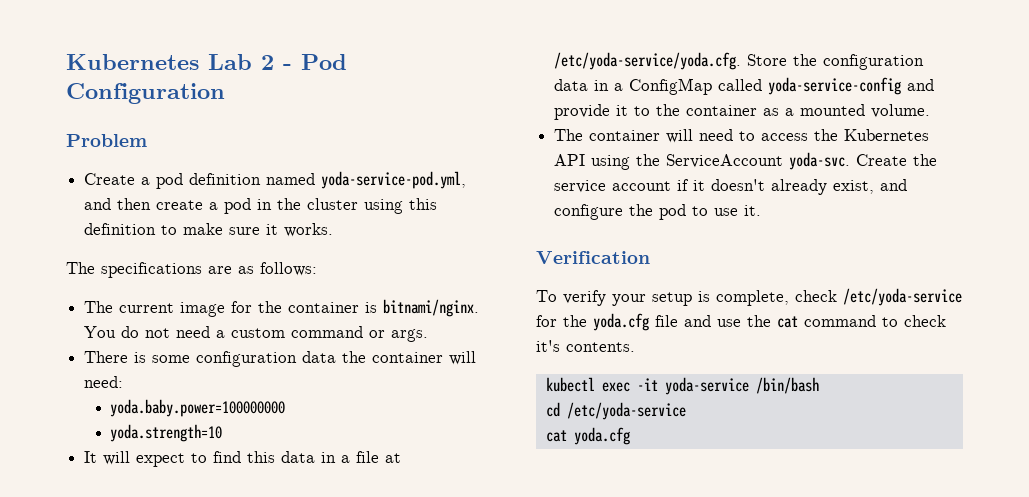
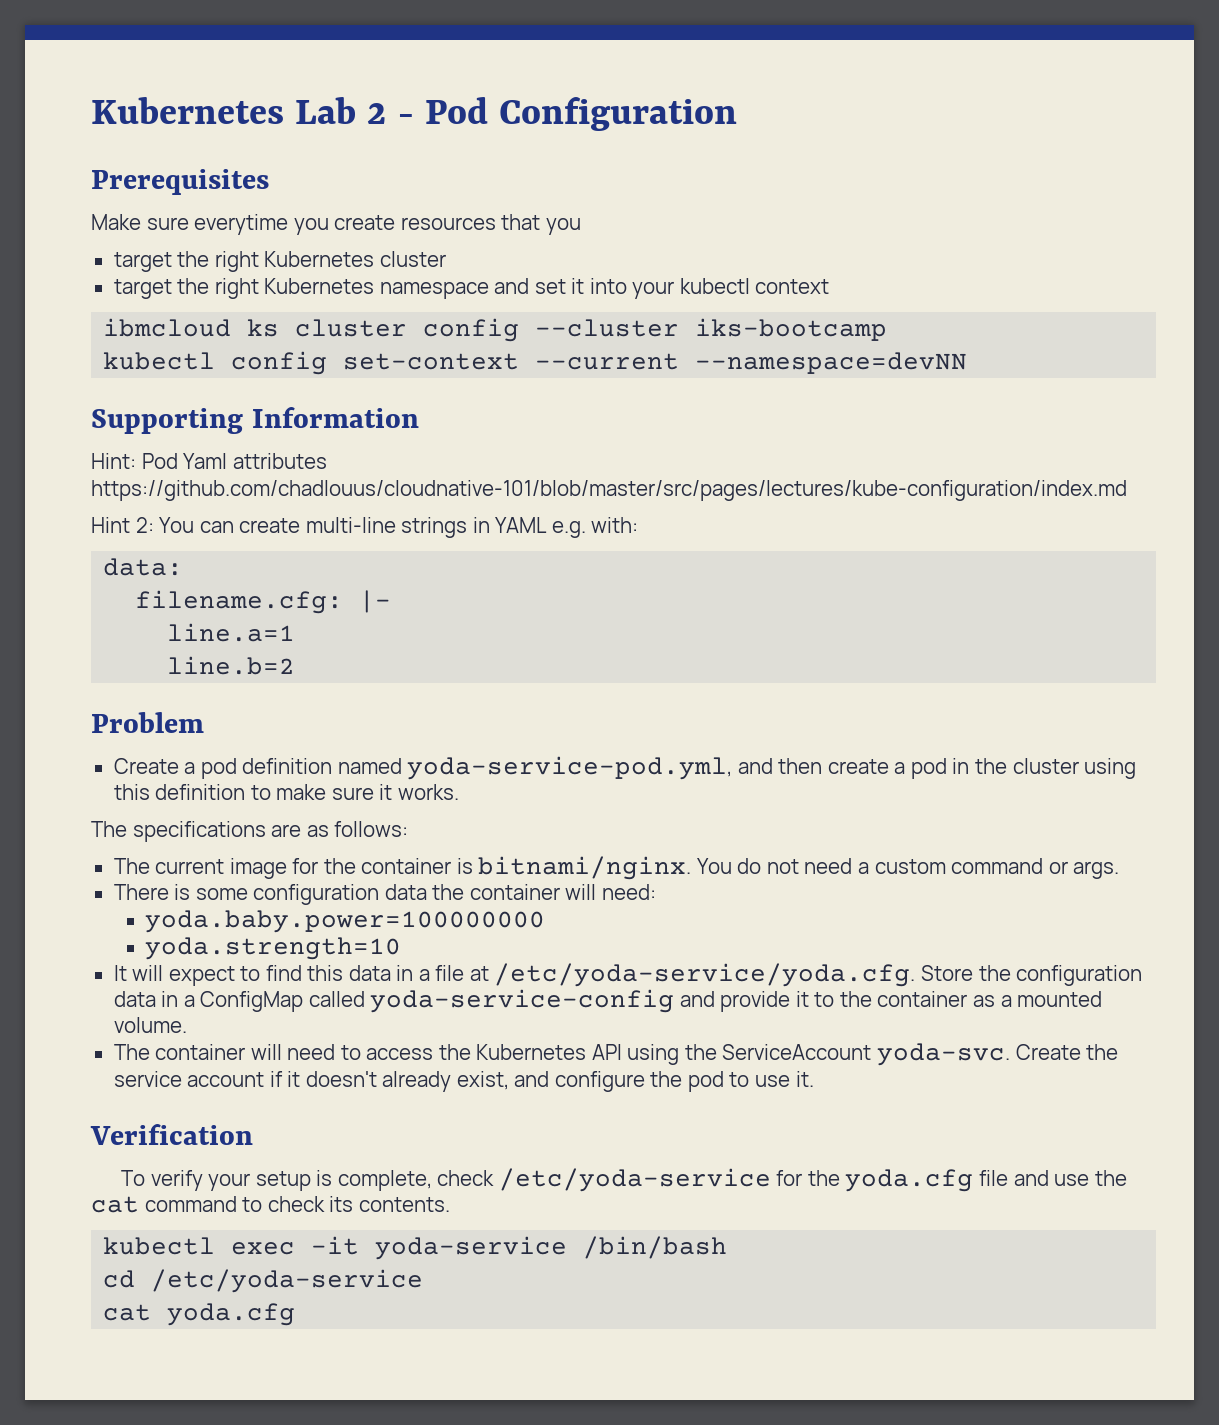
+ Prerequisites
+ Make sure everytime you create resources that you
+ target the right Kubernetes cluster
+ target the right Kubernetes namespace and set it into your kubectl context
+ ibmcloud ks cluster config --cluster iks-bootcamp
+ kubectl config set-context --current --namespace=devNN
+ Supporting Information
+ Hint: Pod Yaml attributes https://github.com/chadlouus/cloudnative-101/blob/master/src/pages/lectures/kube-configuration/index.md
+ Hint 2: You can create multi-line strings in YAML e.g. with:
+ data:
+ filename.cfg: |-
+ line.a=1
+ line.b=2
- To verify your setup is complete, check /etc/yoda-service for the yoda.cfg file and use the cat command to check it's contents.
+ To verify your setup is complete, check /etc/yoda-service for the yoda.cfg file and use the cat command to check its contents.

